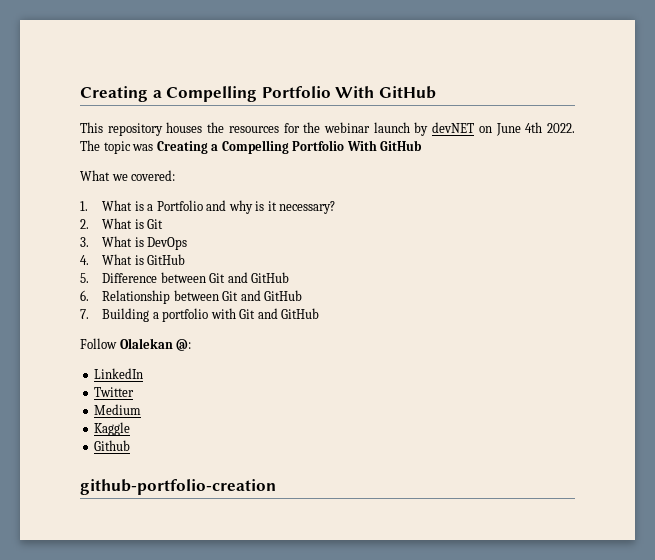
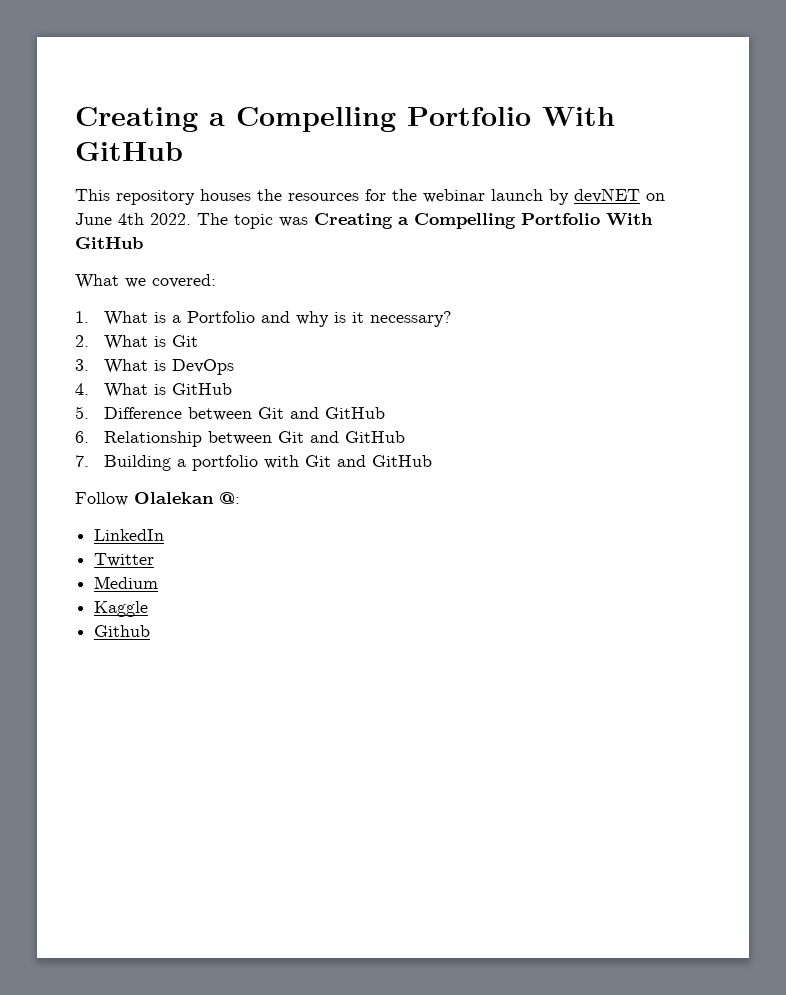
- github-portfolio-creation

